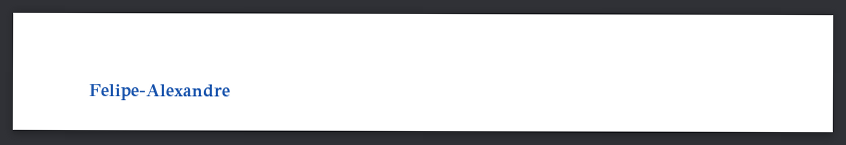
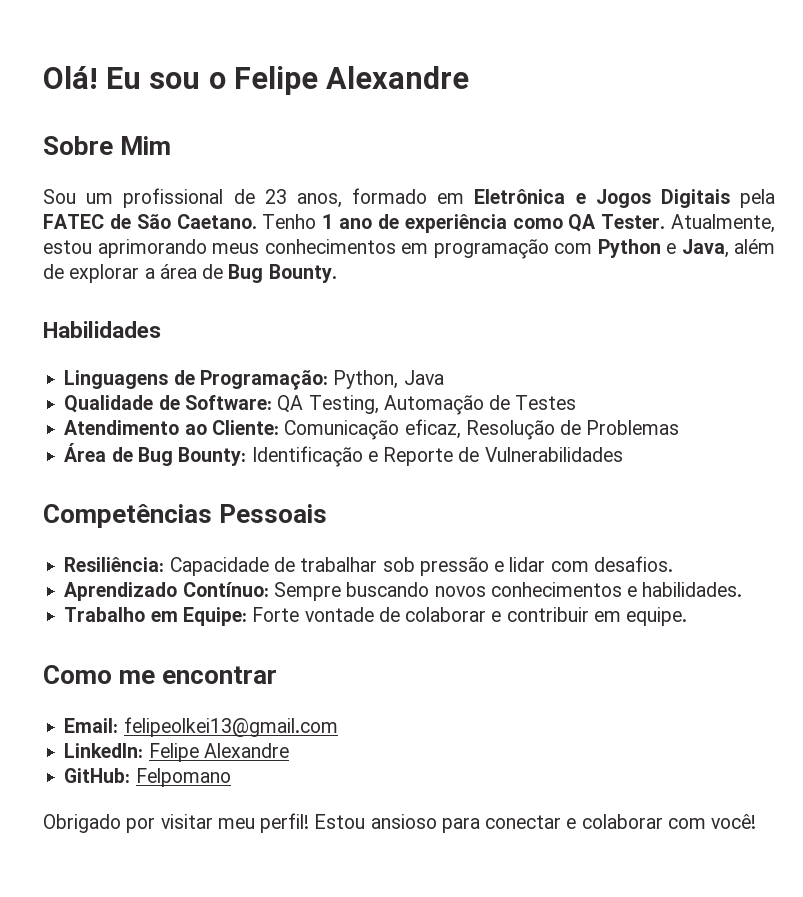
- Felipe-Alexandre
+ Olá! Eu sou o Felipe Alexandre
+ Sobre Mim
+ Sou um profissional de 23 anos, formado em Eletrônica e Jogos Digitais pela FATEC de São Caetano. Tenho 1 ano de experiência como QA Tester. Atualmente, estou aprimorando meus conhecimentos em programação com Python e Java, além de explorar a área de Bug Bounty.
+ Habilidades
+ Linguagens de Programação: Python, Java
+ Qualidade de Software: QA Testing, Automação de Testes
+ Atendimento ao Cliente: Comunicação eficaz, Resolução de Problemas
+ Área de Bug Bounty: Identificação e Reporte de Vulnerabilidades
+ Competências Pessoais
+ Resiliência: Capacidade de trabalhar sob pressão e lidar com desafios.
+ Aprendizado Contínuo: Sempre buscando novos conhecimentos e habilidades.
+ Trabalho em Equipe: Forte vontade de colaborar e contribuir em equipe.
+ Como me encontrar
+ Email: felipeolkei13@gmail.com
+ LinkedIn: Felipe Alexandre
+ GitHub: Felpomano
+ Obrigado por visitar meu perfil! Estou ansioso para conectar e colaborar com você!

